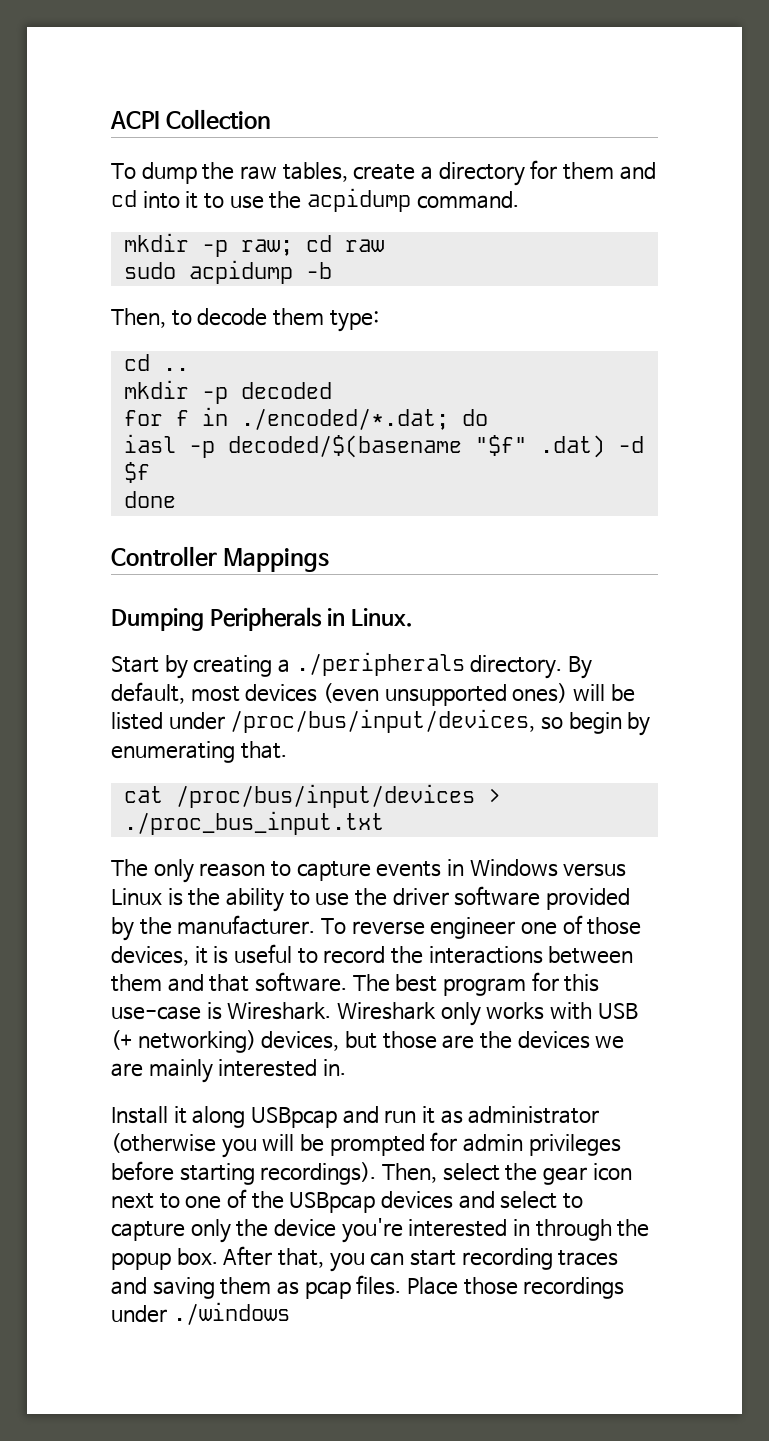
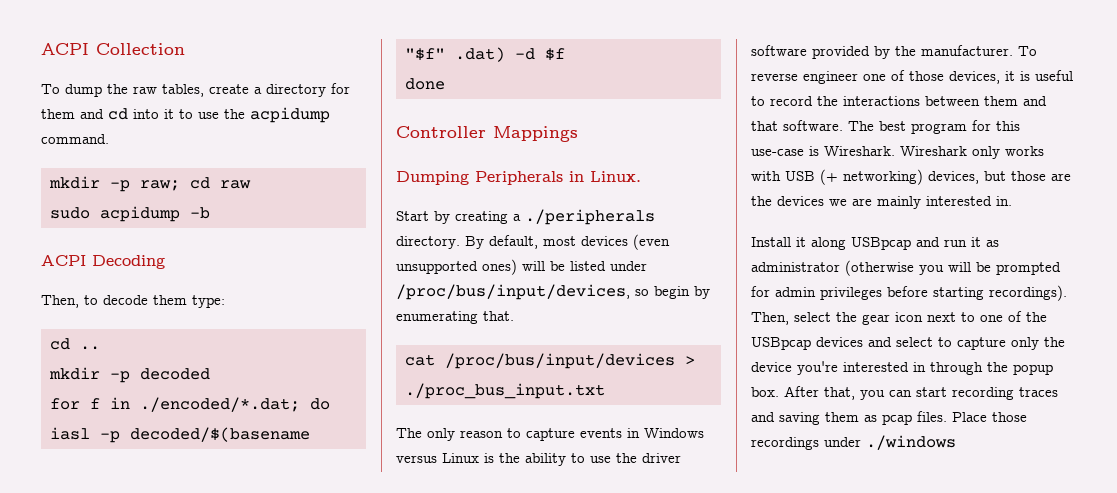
+ ACPI Decoding

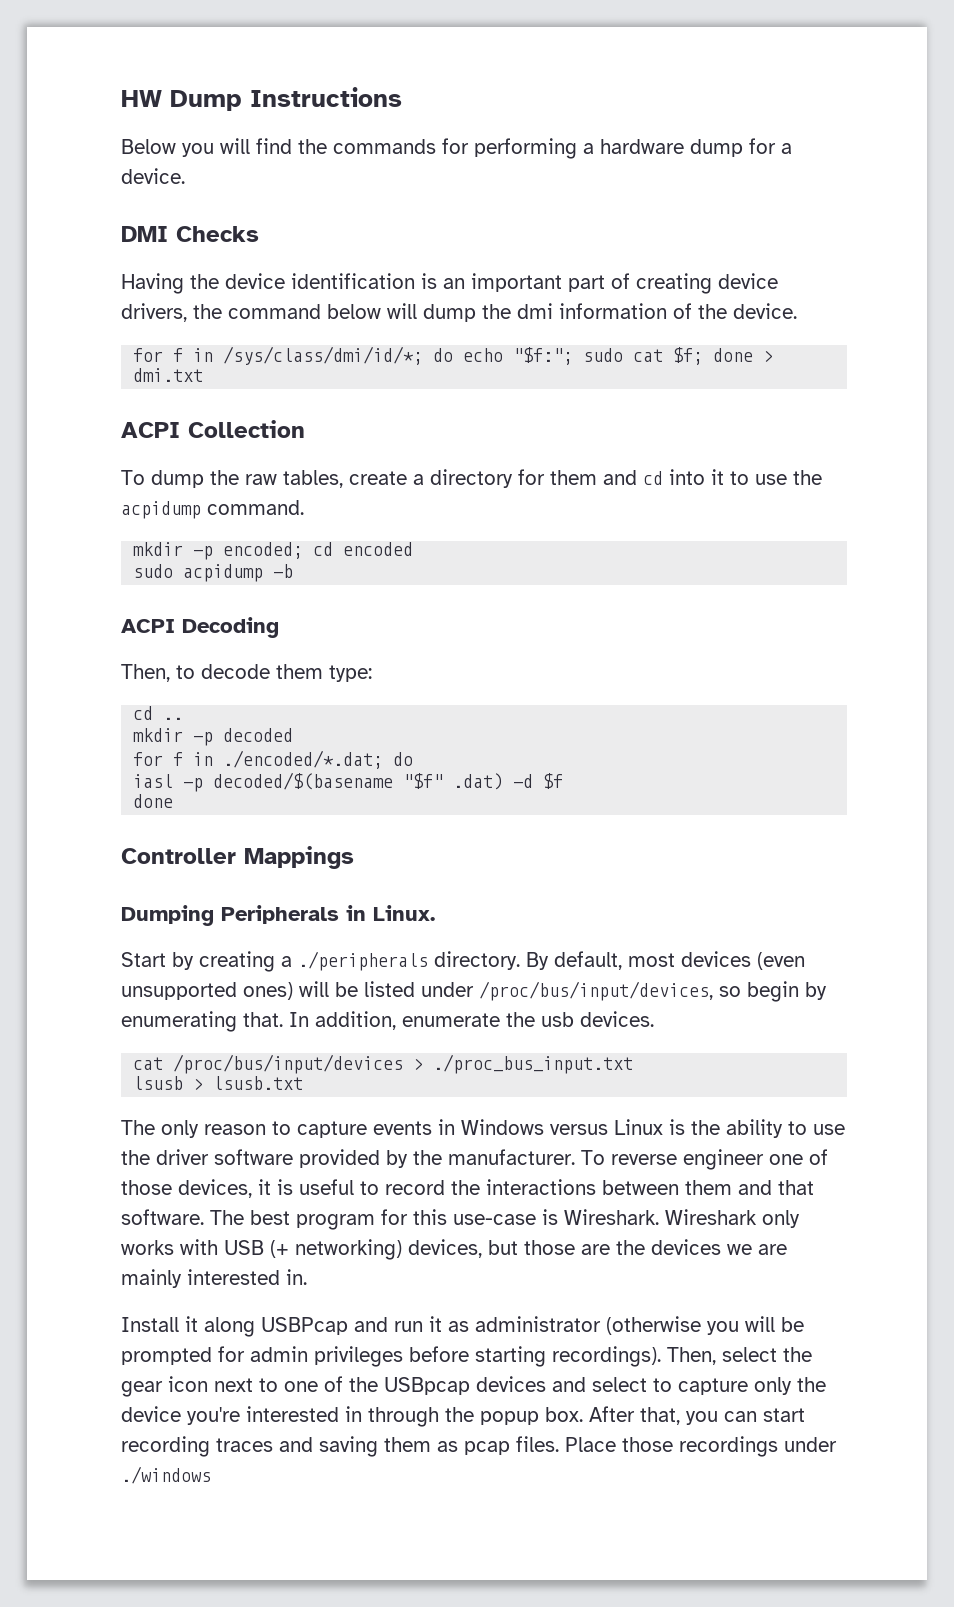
+ HW Dump Instructions
+ Below you will find the commands for performing a hardware dump for a device.
+ DMI Checks
+ Having the device identification is an important part of creating device drivers, the command below will dump the dmi information of the device.
+ for f in /sys/class/dmi/id/*; do echo "$f:"; sudo cat $f; done > dmi.txt
- mkdir -p raw; cd raw
+ mkdir -p encoded; cd encoded
+ In addition, enumerate the usb devices.
+ lsusb > lsusb.txt
- Install it along USBpcap and run it as administrator (otherwise you will be prompted for admin privileges before starting recordings).
+ Install it along USBPcap and run it as administrator (otherwise you will be prompted for admin privileges before starting recordings).

